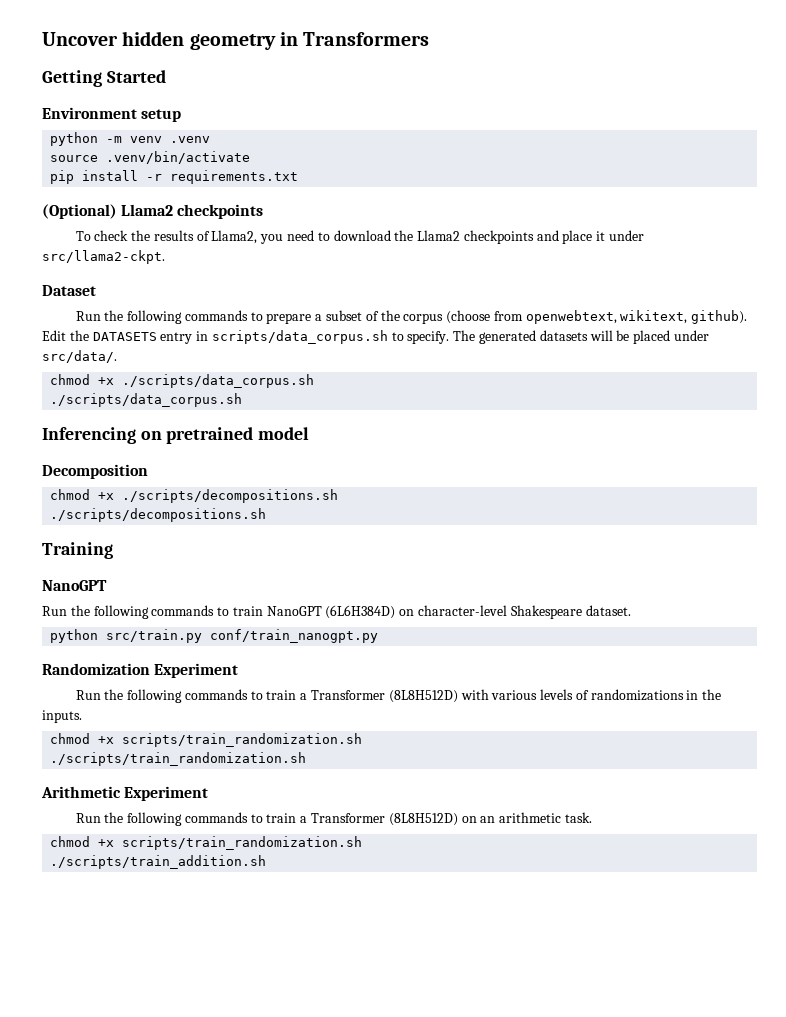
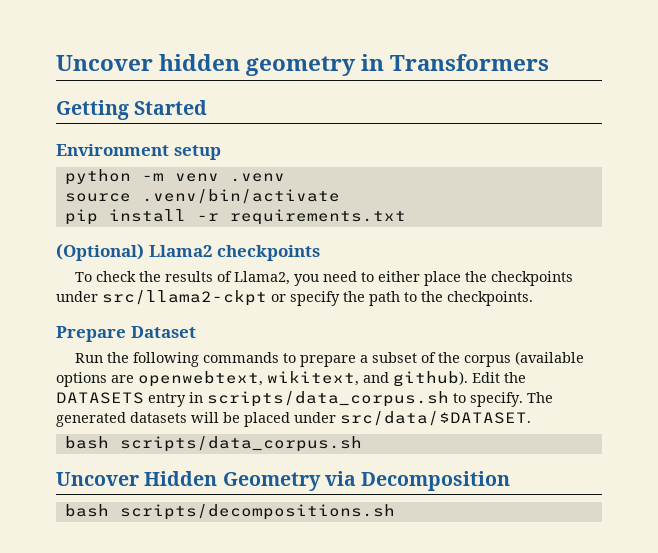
- To check the results of Llama2, you need to download the Llama2 checkpoints and place it under src/llama2-ckpt.
- Dataset
+ To check the results of Llama2, you need to either place the checkpoints under src/llama2-ckpt or specify the path to the checkpoints.
+ Prepare Dataset
- Run the following commands to prepare a subset of the corpus (choose from openwebtext, wikitext, github).
+ Run the following commands to prepare a subset of the corpus (available options are openwebtext, wikitext, and github).
- The generated datasets will be placed under src/data/.
- chmod +x ./scripts/data_corpus.sh
- ./scripts/data_corpus.sh
- Inferencing on pretrained model
- Decomposition
- chmod +x ./scripts/decompositions.sh
- ./scripts/decompositions.sh
- Training
- NanoGPT
- Run the following commands to train NanoGPT (6L6H384D) on character-level Shakespeare dataset.
- python src/train.py conf/train_nanogpt.py
- Randomization Experiment
- Run the following commands to train a Transformer (8L8H512D) with various levels of randomizations in the inputs.
- chmod +x scripts/train_randomization.sh
- ./scripts/train_randomization.sh
- Arithmetic Experiment
- Run the following commands to train a Transformer (8L8H512D) on an arithmetic task.
- chmod +x scripts/train_randomization.sh
- ./scripts/train_addition.sh
+ The generated datasets will be placed under src/data/$DATASET.
+ bash scripts/data_corpus.sh
+ Uncover Hidden Geometry via Decomposition
+ bash scripts/decompositions.sh

